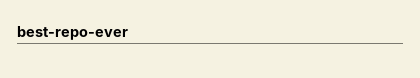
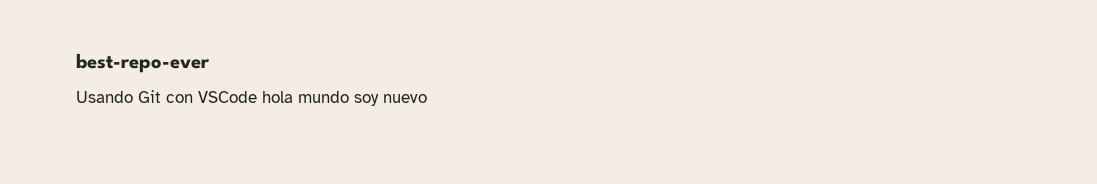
+ Usando Git con VSCode hola mundo soy nuevo

